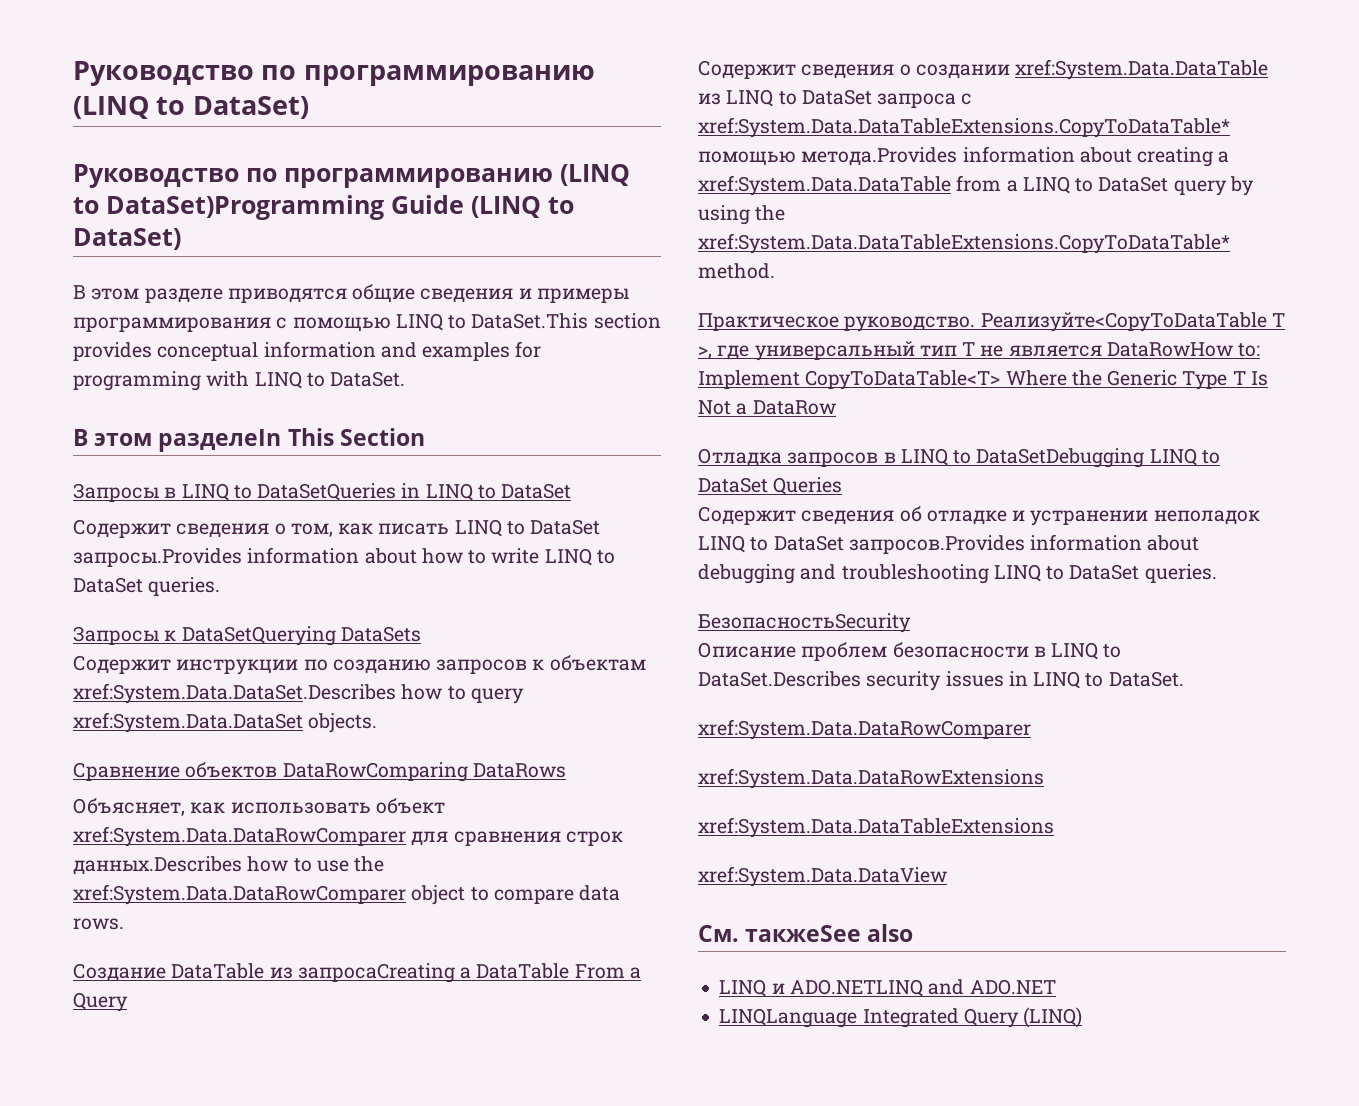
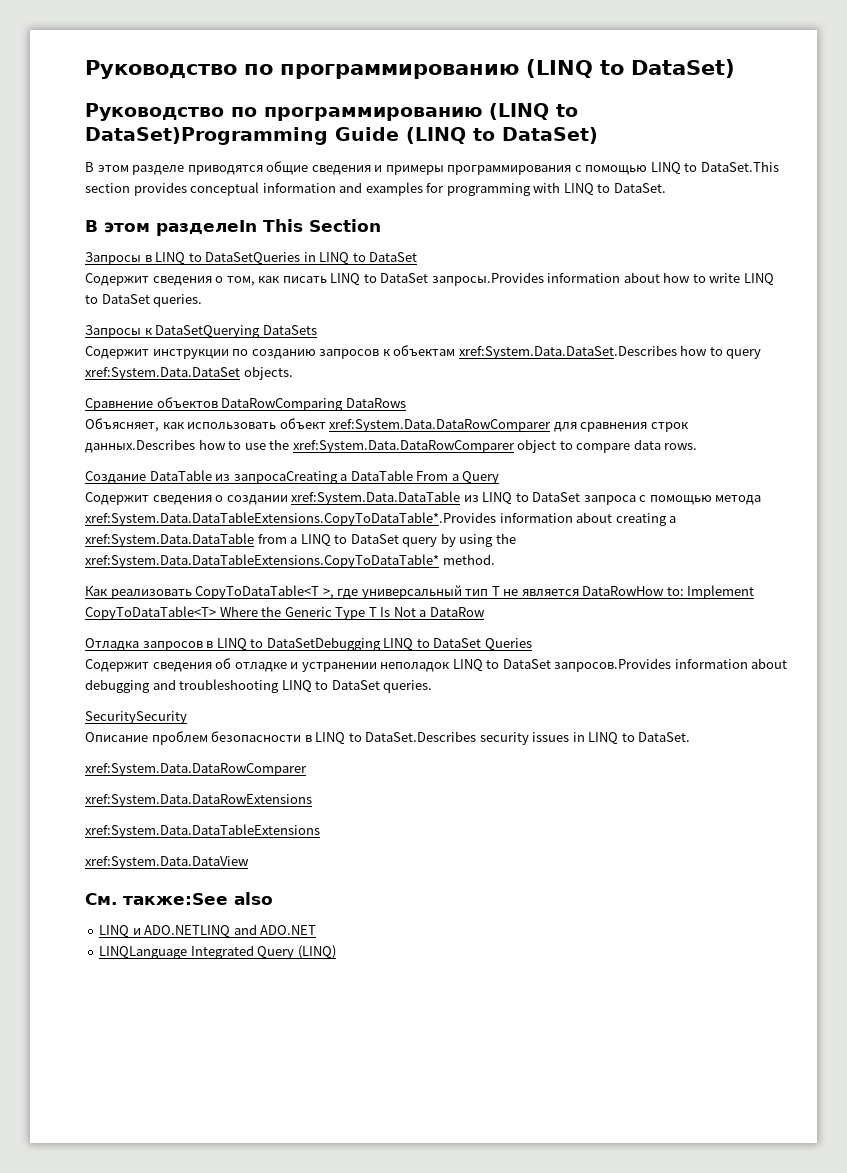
- Содержит сведения о создании xref:System.Data.DataTable из LINQ to DataSet запроса с xref:System.Data.DataTableExtensions.CopyToDataTable* помощью метода.Provides information about creating a xref:System.Data.DataTable from a LINQ to DataSet query by using the xref:System.Data.DataTableExtensions.CopyToDataTable* method.
+ Содержит сведения о создании xref:System.Data.DataTable из LINQ to DataSet запроса с помощью метода xref:System.Data.DataTableExtensions.CopyToDataTable*.Provides information about creating a xref:System.Data.DataTable from a LINQ to DataSet query by using the xref:System.Data.DataTableExtensions.CopyToDataTable* method.
- Практическое руководство. Реализуйте<CopyToDataTable T >, где универсальный тип T не является DataRowHow to: Implement CopyToDataTable<T> Where the Generic Type T Is Not a DataRow
+ Как реализовать CopyToDataTable<T >, где универсальный тип T не является DataRowHow to: Implement CopyToDataTable<T> Where the Generic Type T Is Not a DataRow
- БезопасностьSecurity
+ SecuritySecurity
- См. такжеSee also
+ См. также:See also

